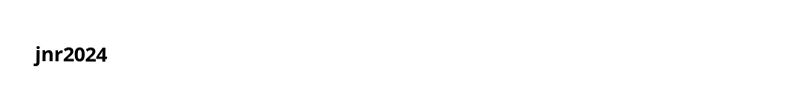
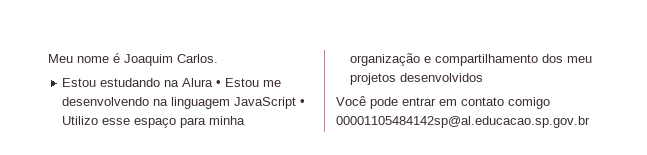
- jnr2024
+ Meu nome é Joaquim Carlos.
+ Estou estudando na Alura • Estou me desenvolvendo na linguagem JavaScript • Utilizo esse espaço para minha organização e compartilhamento dos meu projetos desenvolvidos
+ Você pode entrar em contato comigo 00001105484142sp@al.educacao.sp.gov.br

